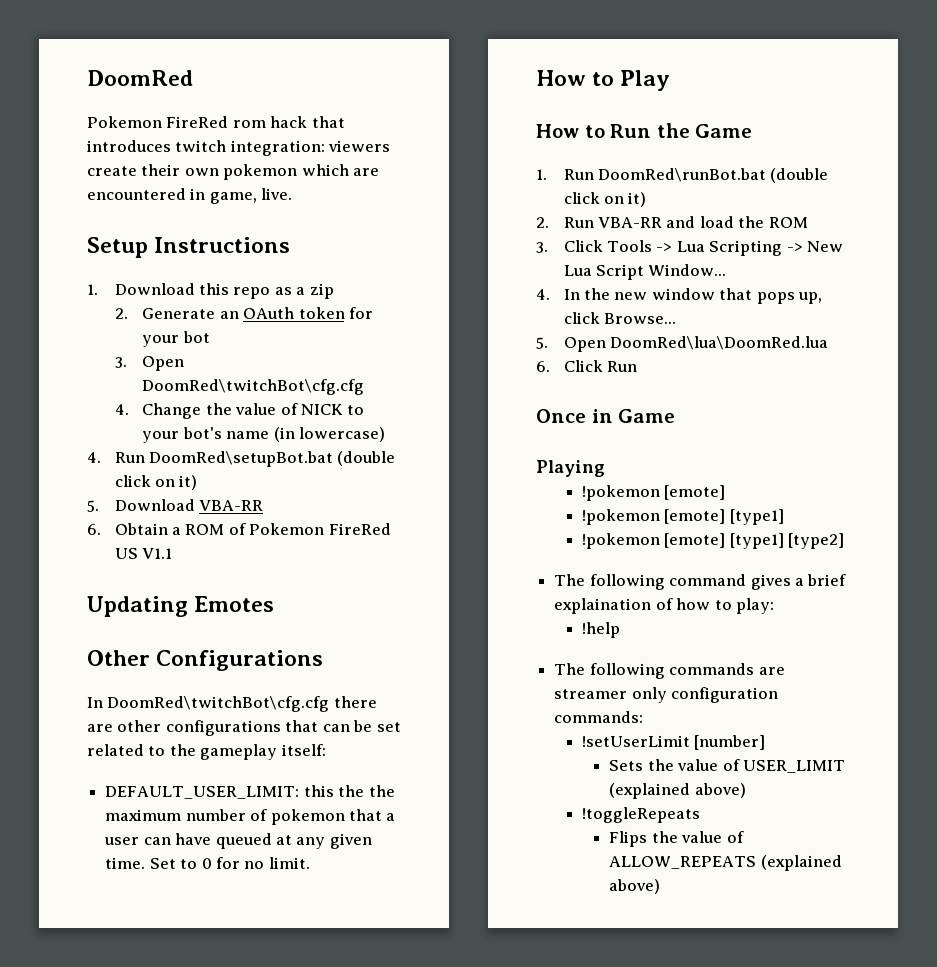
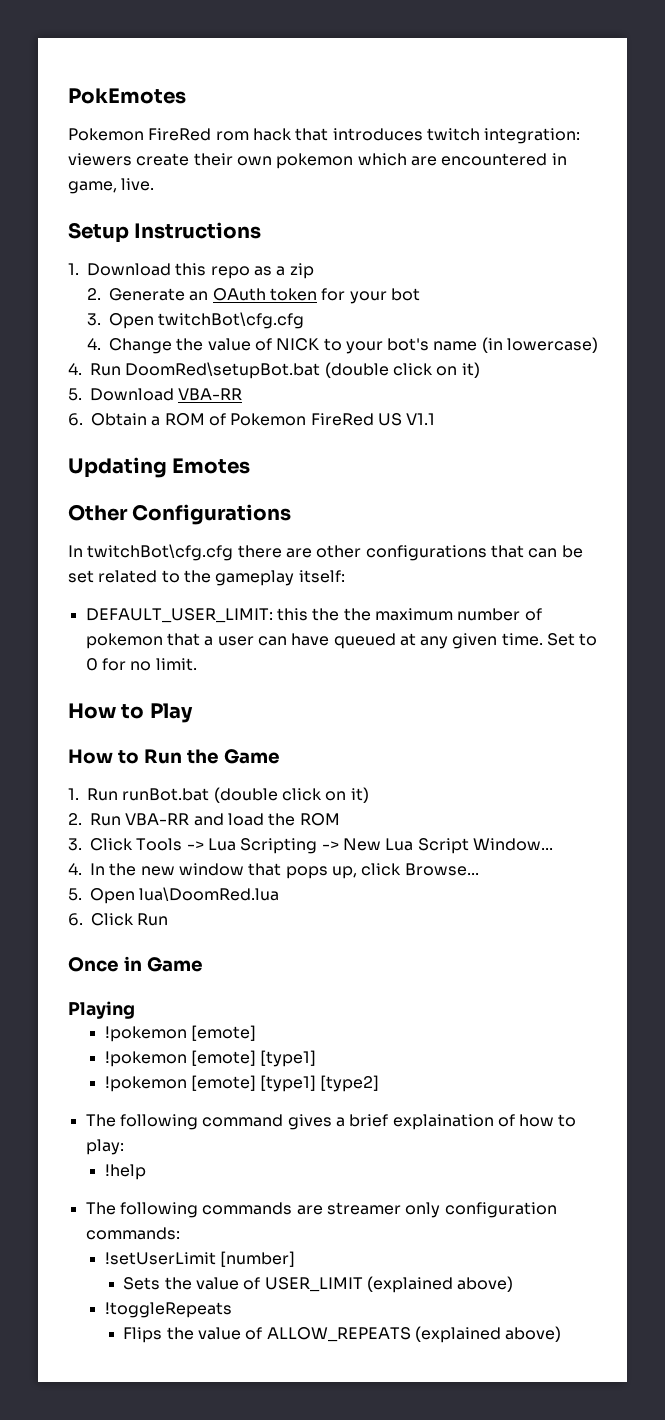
- DoomRed
+ PokEmotes
- 3. Open DoomRed\twitchBot\cfg.cfg
+ 3. Open twitchBot\cfg.cfg
- In DoomRed\twitchBot\cfg.cfg there are other configurations that can be set related to the gameplay itself:
+ In twitchBot\cfg.cfg there are other configurations that can be set related to the gameplay itself:
- 1. Run DoomRed\runBot.bat (double click on it)
+ 1. Run runBot.bat (double click on it)
- 5. Open DoomRed\lua\DoomRed.lua
+ 5. Open lua\DoomRed.lua

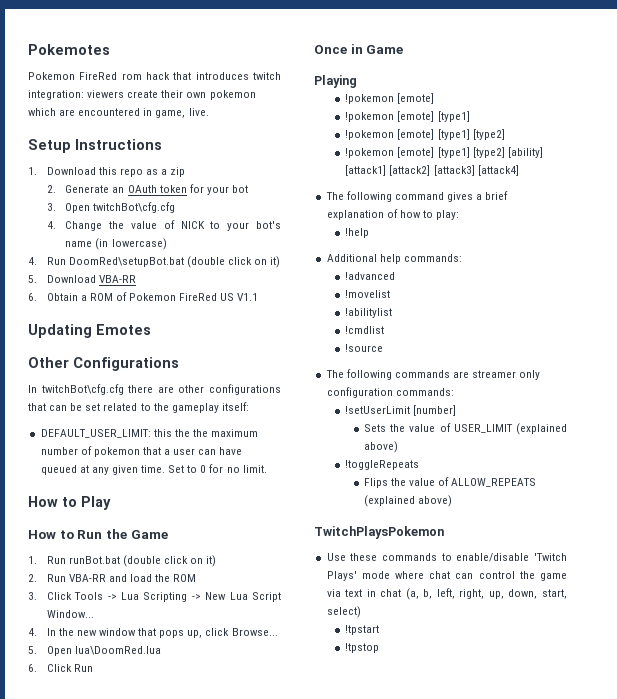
- PokEmotes
+ Pokemotes
+ !pokemon [emote] [type1] [type2] [ability] [attack1] [attack2] [attack3] [attack4]
- The following command gives a brief explaination of how to play:
+ The following command gives a brief explanation of how to play:
+ Additional help commands:
+ !advanced
+ !movelist
+ !abilitylist
+ !cmdlist
+ !source
+ TwitchPlaysPokemon
+ Use these commands to enable/disable 'Twitch Plays' mode where chat can control the game via text in chat (a, b, left, right, up, down, start, select)
+ !tpstart
+ !tpstop

